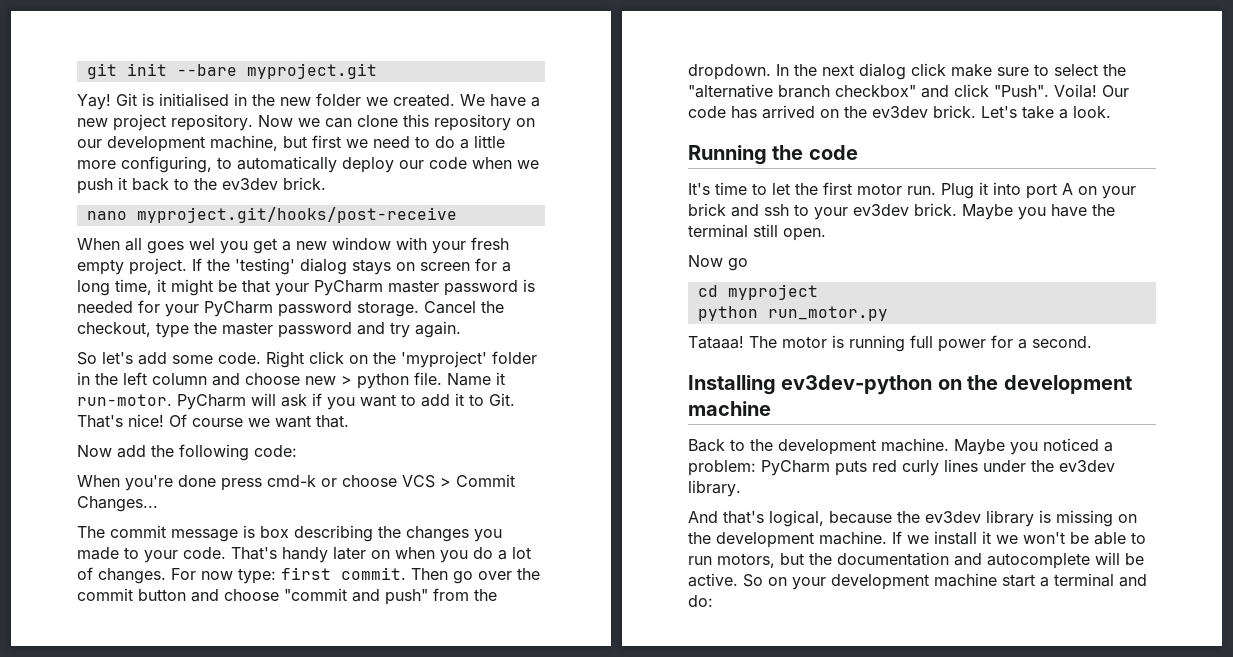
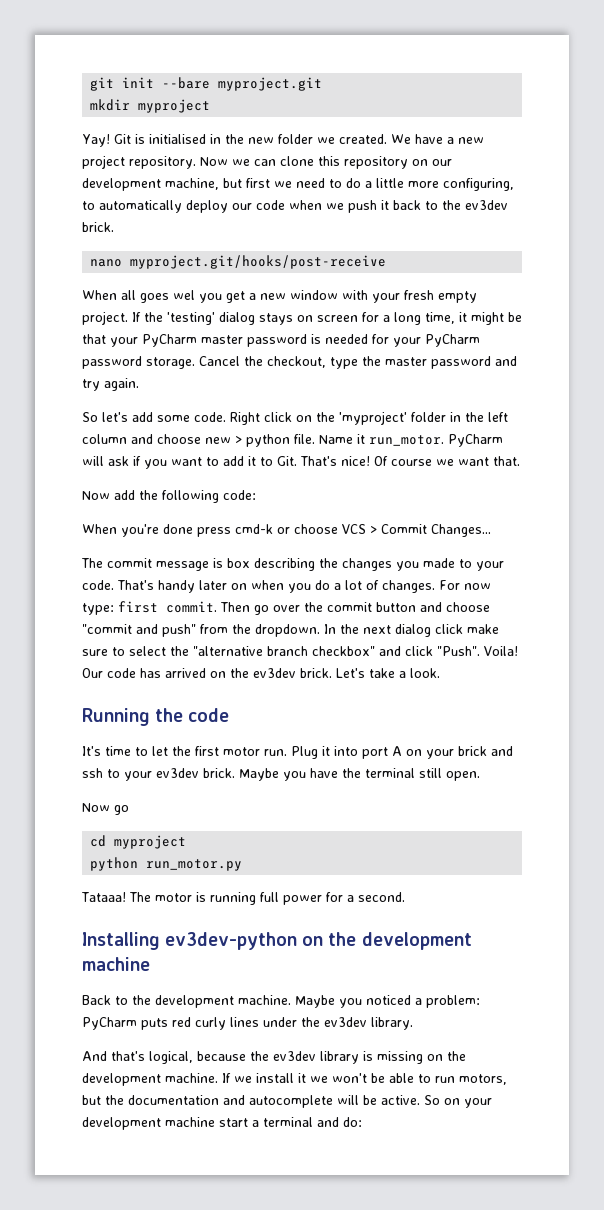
+ mkdir myproject
- Name it run-motor.
+ Name it run_motor.

